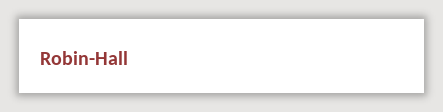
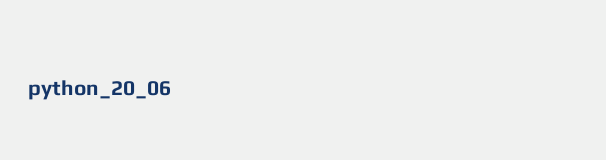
- Robin-Hall
+ python_20_06

